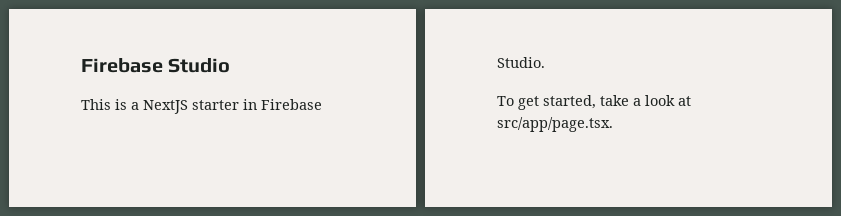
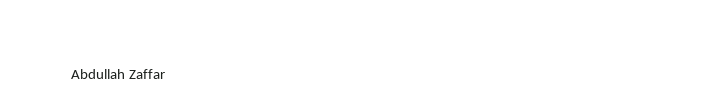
- Firebase Studio
- This is a NextJS starter in Firebase Studio.
- To get started, take a look at src/app/page.tsx.
+ Abdullah Zaffar

